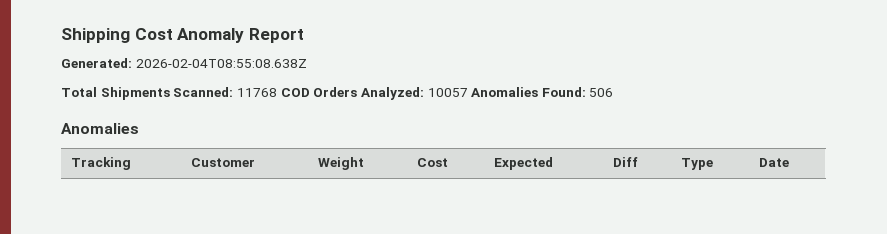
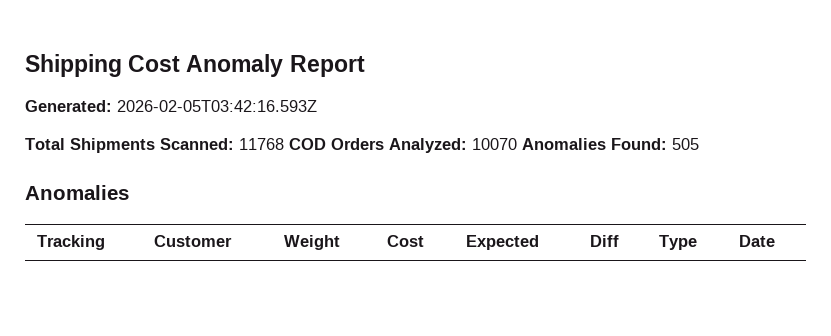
- Generated: 2026-02-04T08:55:08.638Z
+ Generated: 2026-02-05T03:42:16.593Z
- Total Shipments Scanned: 11768 COD Orders Analyzed: 10057 Anomalies Found: 506
+ Total Shipments Scanned: 11768 COD Orders Analyzed: 10070 Anomalies Found: 505

